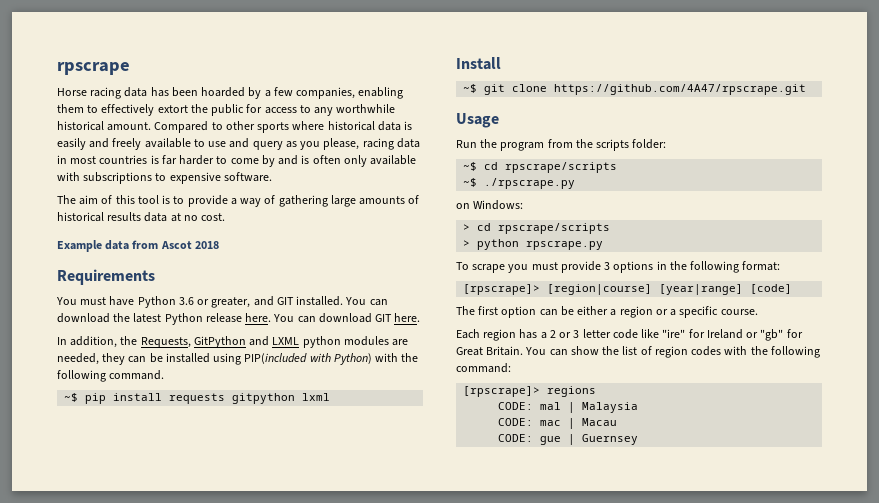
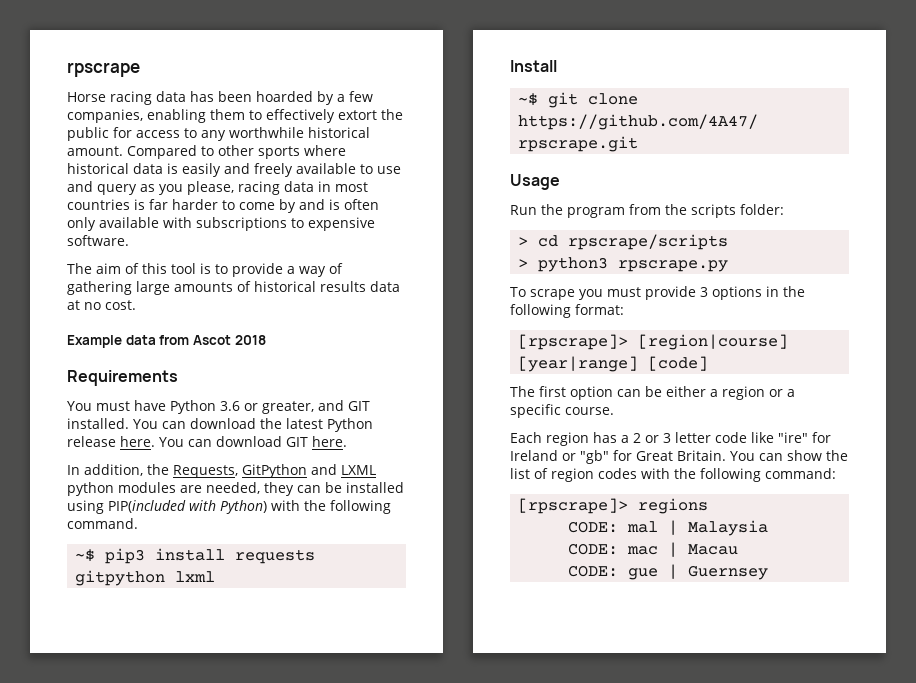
- ~$ pip install requests gitpython lxml
+ ~$ pip3 install requests gitpython lxml
- ~$ cd rpscrape/scripts
- ~$ ./rpscrape.py
- on Windows:
- > python rpscrape.py
+ > python3 rpscrape.py

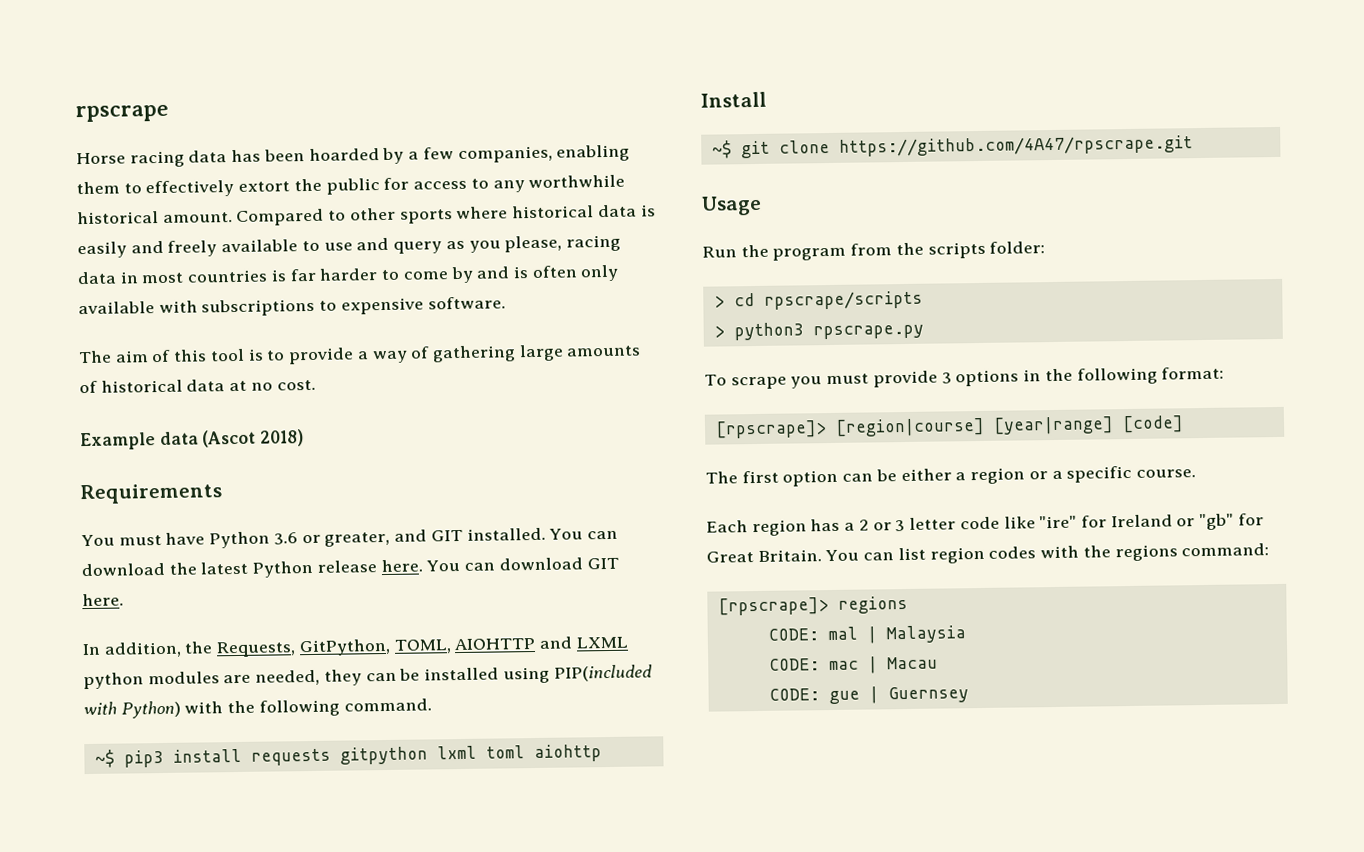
- The aim of this tool is to provide a way of gathering large amounts of historical results data at no cost.
+ The aim of this tool is to provide a way of gathering large amounts of historical data at no cost.
- Example data from Ascot 2018
+ Example data (Ascot 2018)
- In addition, the Requests, GitPython and LXML python modules are needed, they can be installed using PIP(included with Python) with the following command.
+ In addition, the Requests, GitPython, TOML, AIOHTTP and LXML python modules are needed, they can be installed using PIP(included with Python) with the following command.
- ~$ pip3 install requests gitpython lxml
+ ~$ pip3 install requests gitpython lxml toml aiohttp
- You can show the list of region codes with the following command:
+ You can list region codes with the regions command:

